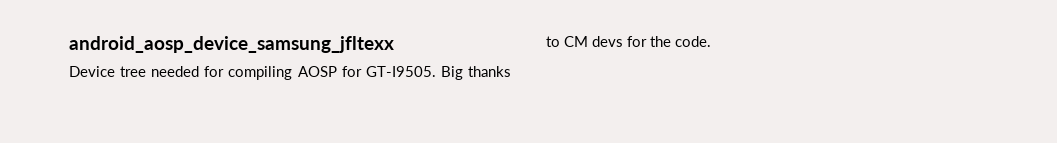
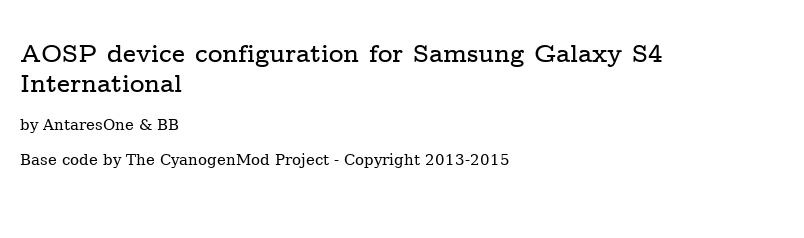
- android_aosp_device_samsung_jfltexx
- Device tree needed for compiling AOSP for GT-I9505. Big thanks to CM devs for the code.
+ AOSP device configuration for Samsung Galaxy S4 International
+ by AntaresOne & BB
+ Base code by The CyanogenMod Project - Copyright 2013-2015

